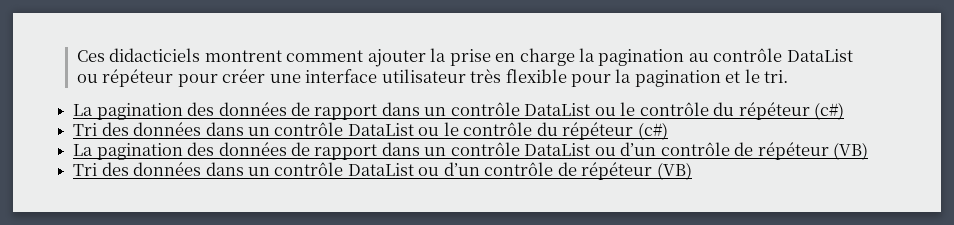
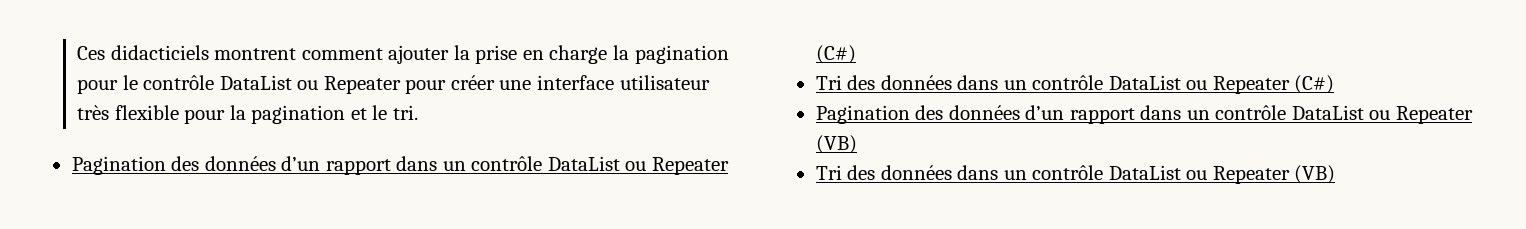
- Ces didacticiels montrent comment ajouter la prise en charge la pagination au contrôle DataList ou répéteur pour créer une interface utilisateur très flexible pour la pagination et le tri.
+ Ces didacticiels montrent comment ajouter la prise en charge la pagination pour le contrôle DataList ou Repeater pour créer une interface utilisateur très flexible pour la pagination et le tri.
- La pagination des données de rapport dans un contrôle DataList ou le contrôle du répéteur (c#)
- Tri des données dans un contrôle DataList ou le contrôle du répéteur (c#)
- La pagination des données de rapport dans un contrôle DataList ou d’un contrôle de répéteur (VB)
+ Pagination des données d’un rapport dans un contrôle DataList ou Repeater (C#)
+ Tri des données dans un contrôle DataList ou Repeater (C#)
+ Pagination des données d’un rapport dans un contrôle DataList ou Repeater (VB)
- Tri des données dans un contrôle DataList ou d’un contrôle de répéteur (VB)
+ Tri des données dans un contrôle DataList ou Repeater (VB)

